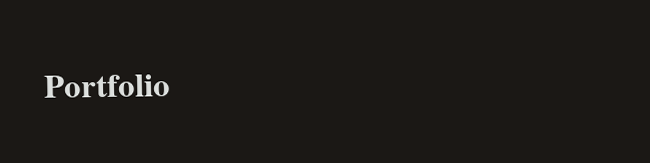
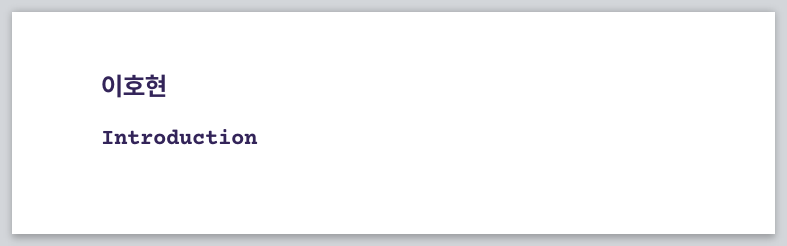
- Portfolio
+ 이호현
+ Introduction

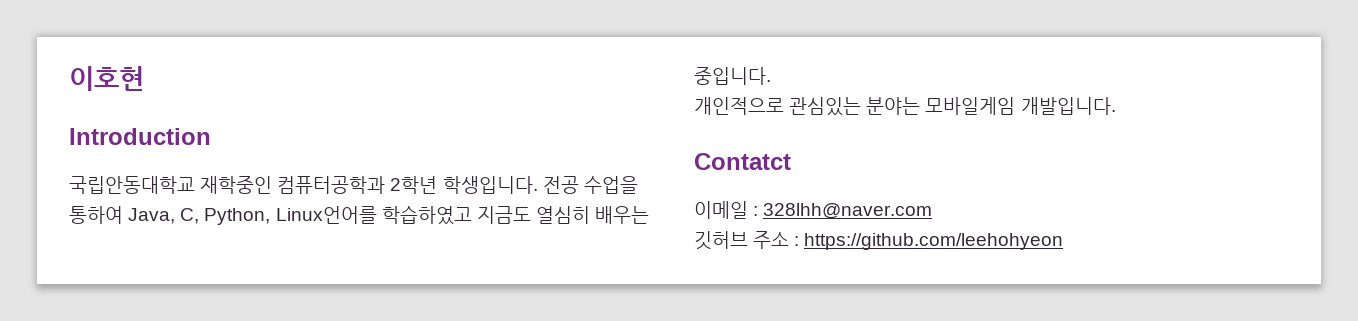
+ 국립안동대학교 재학중인 컴퓨터공학과 2학년 학생입니다. 전공 수업을 통하여 Java, C, Python, Linux언어를 학습하였고 지금도 열심히 배우는 중입니다.
+ 개인적으로 관심있는 분야는 모바일게임 개발입니다.
+ Contatct
+ 이메일 : 328lhh@naver.com
+ 깃허브 주소 : https://github.com/leehohyeon

